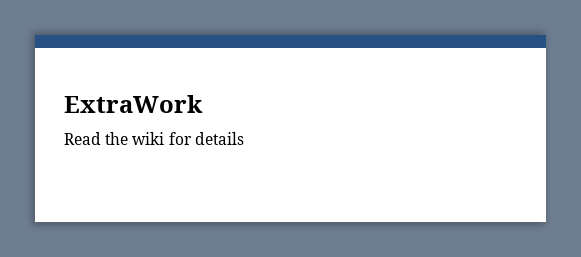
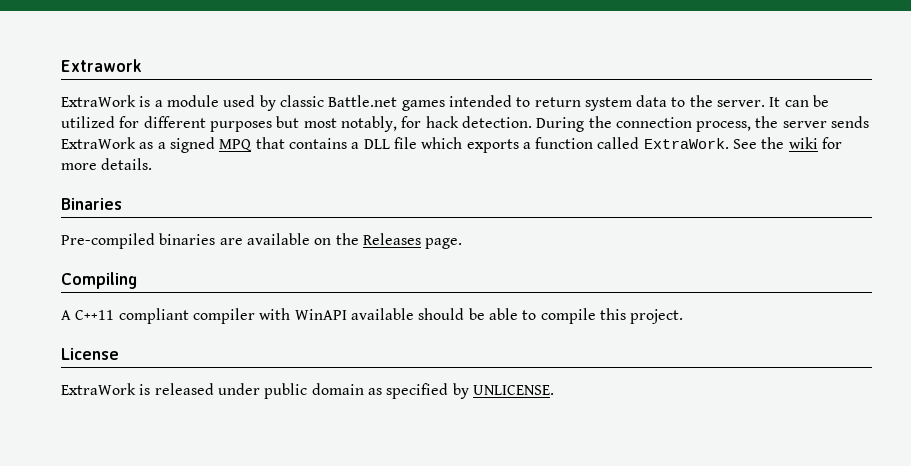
- ExtraWork
- Read the wiki for details
+ Extrawork
+ ExtraWork is a module used by classic Battle.net games intended to return system data to the server. It can be utilized for different purposes but most notably, for hack detection. During the connection process, the server sends ExtraWork as a signed MPQ that contains a DLL file which exports a function called ExtraWork. See the wiki for more details.
+ Binaries
+ Pre-compiled binaries are available on the Releases page.
+ Compiling
+ A C++11 compliant compiler with WinAPI available should be able to compile this project.
+ License
+ ExtraWork is released under public domain as specified by UNLICENSE.

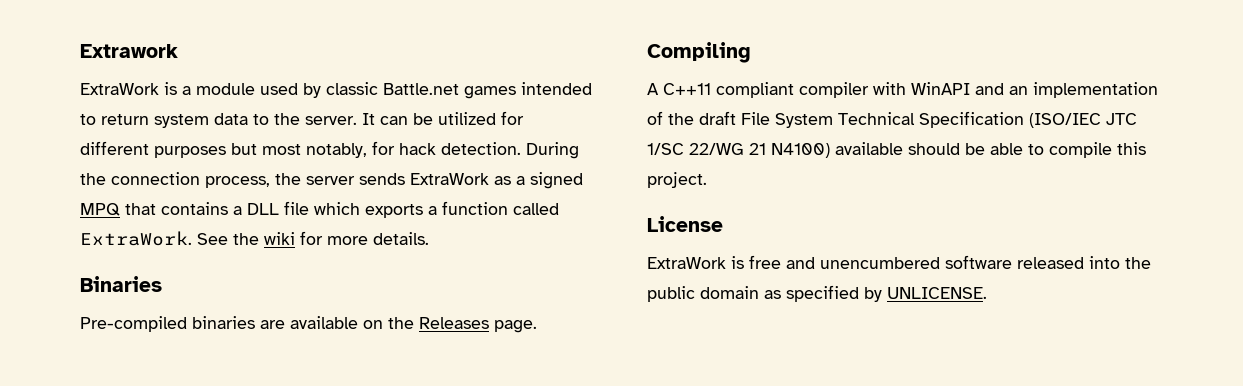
- A C++11 compliant compiler with WinAPI available should be able to compile this project.
+ A C++11 compliant compiler with WinAPI and an implementation of the draft File System Technical Specification (ISO/IEC JTC 1/SC 22/WG 21 N4100) available should be able to compile this project.
- ExtraWork is released under public domain as specified by UNLICENSE.
+ ExtraWork is free and unencumbered software released into the public domain as specified by UNLICENSE.

